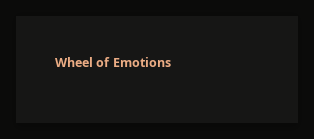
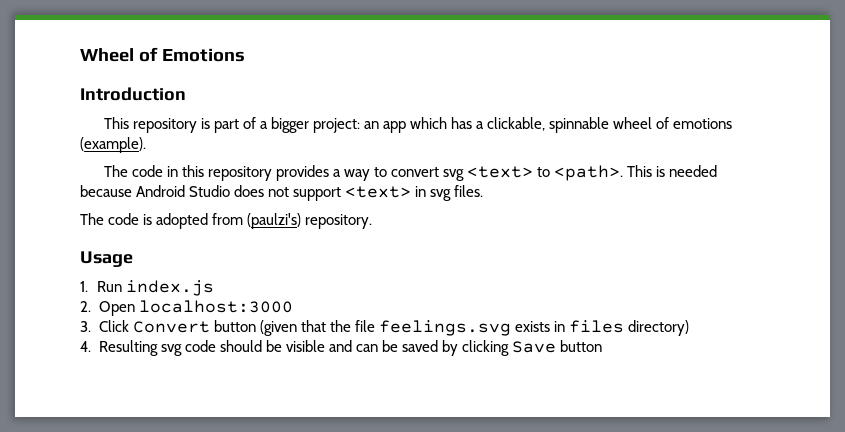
+ Introduction
+ This repository is part of a bigger project: an app which has a clickable, spinnable wheel of emotions (example).
+ The code in this repository provides a way to convert svg <text> to <path>. This is needed because Android Studio does not support <text> in svg files.
+ The code is adopted from (paulzi's) repository.
+ Usage
+ 1. Run index.js
+ 2. Open localhost:3000
+ 3. Click Convert button (given that the file feelings.svg exists in files directory)
+ 4. Resulting svg code should be visible and can be saved by clicking Save button

